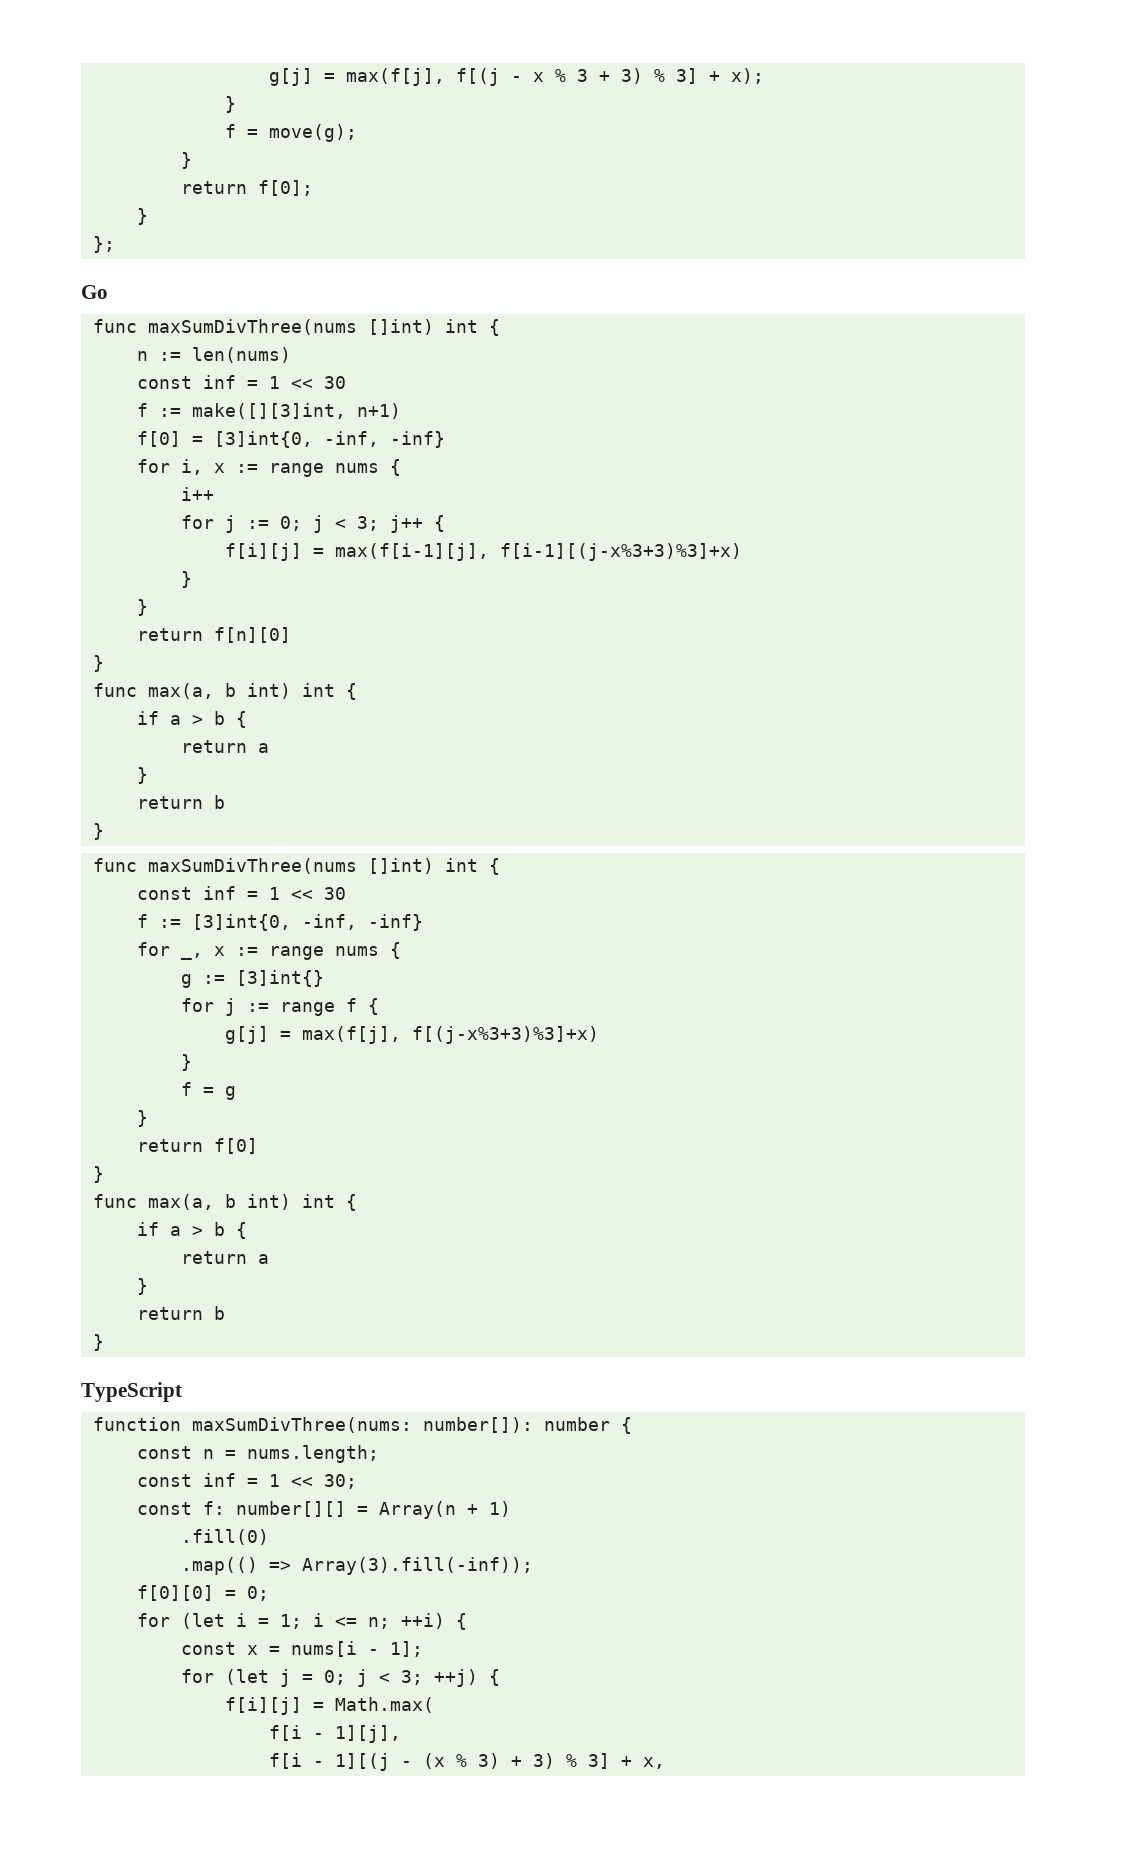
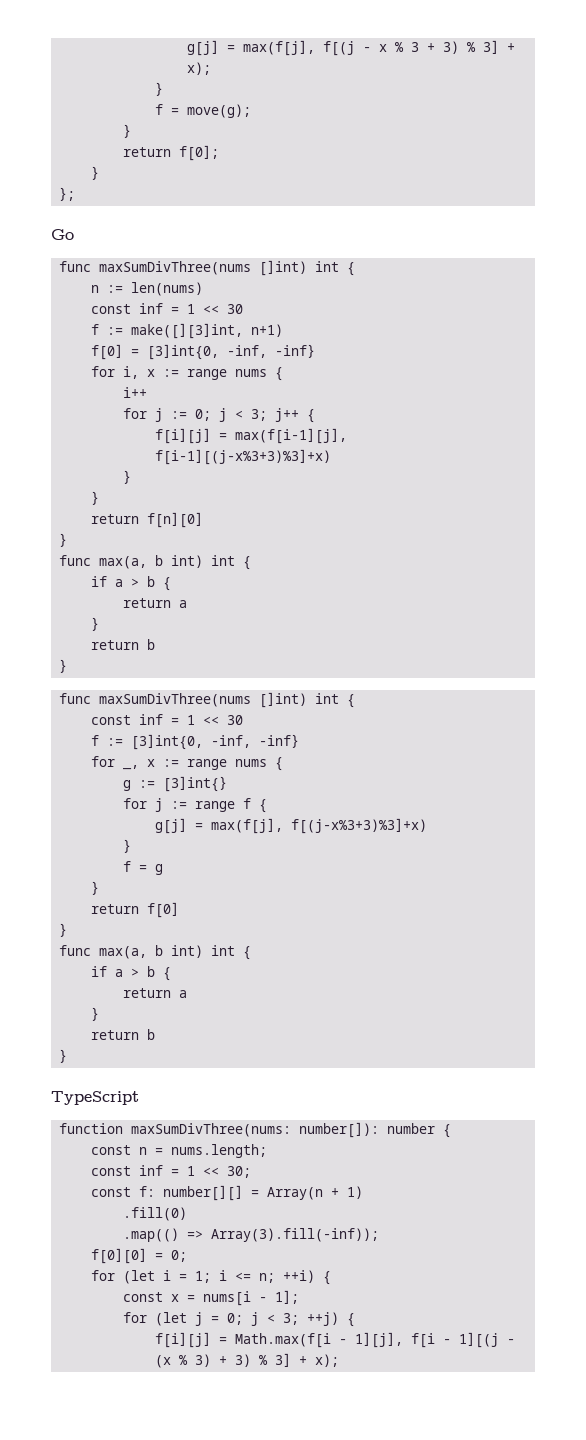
- f[i][j] = Math.max(
- f[i - 1][j],
- f[i - 1][(j - (x % 3) + 3) % 3] + x,
+ f[i][j] = Math.max(f[i - 1][j], f[i - 1][(j - (x % 3) + 3) % 3] + x);

